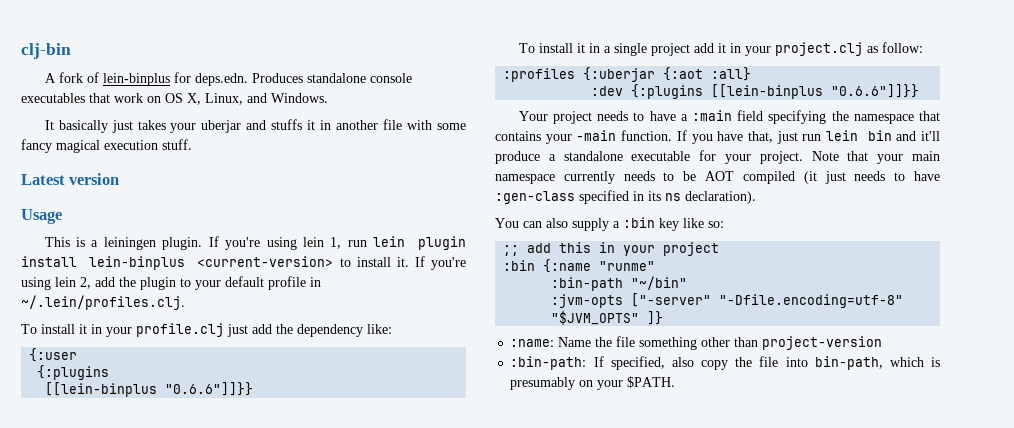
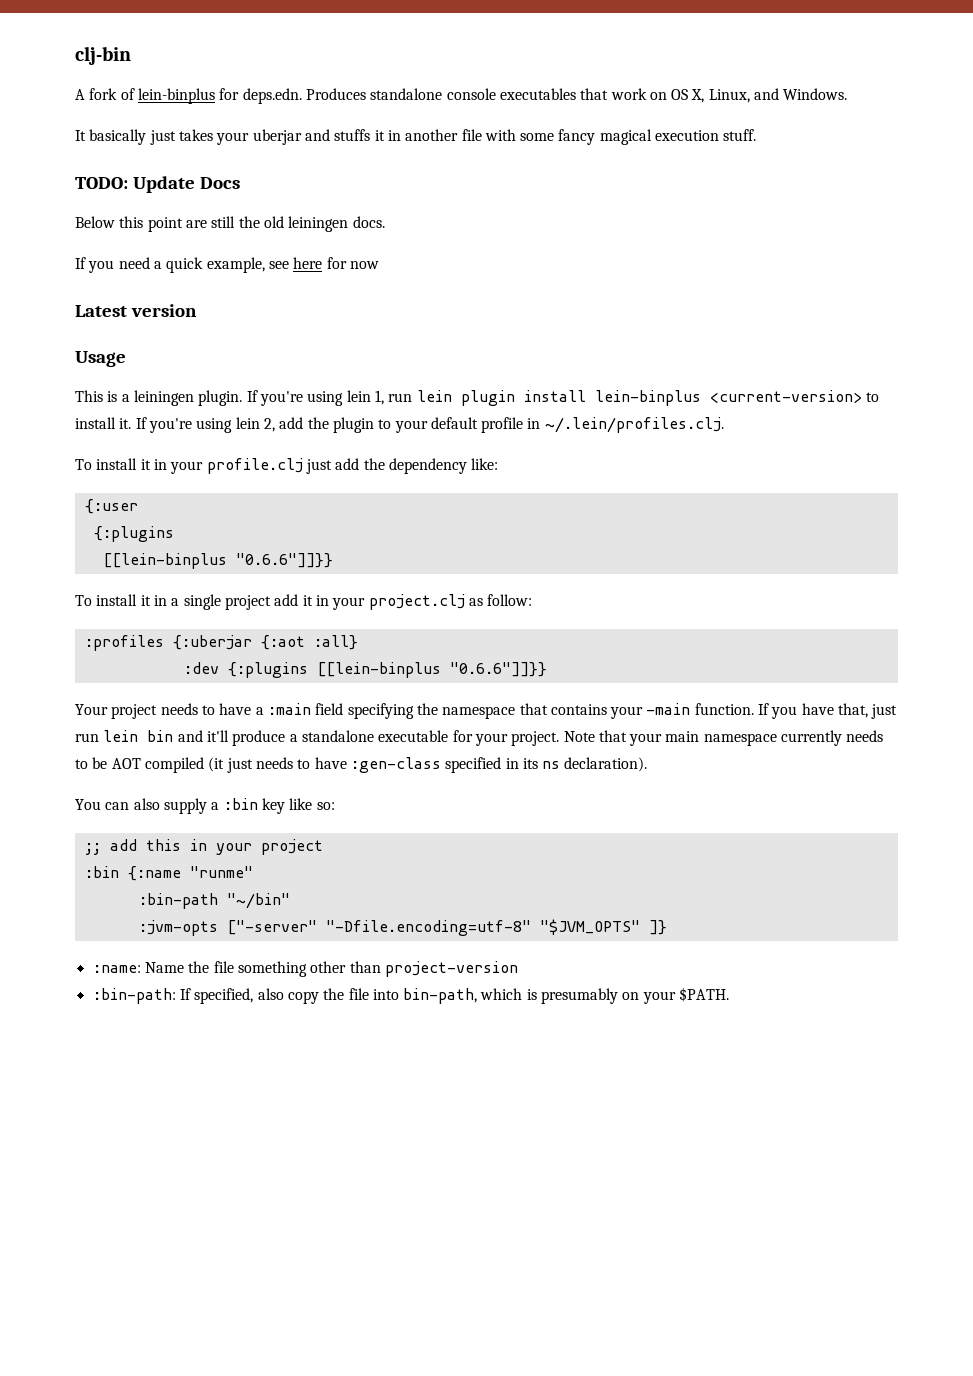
+ TODO: Update Docs
+ Below this point are still the old leiningen docs.
+ If you need a quick example, see here for now

